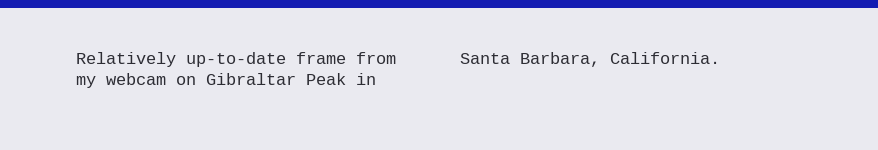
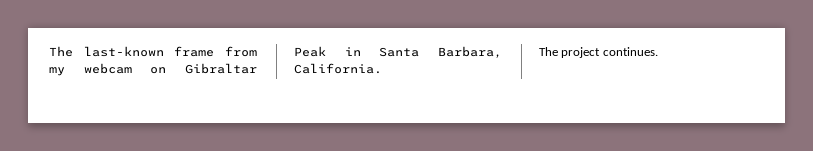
- Relatively up-to-date frame from my webcam on Gibraltar Peak in Santa Barbara, California.
+ The last-known frame from my webcam on Gibraltar Peak in Santa Barbara, California.
+ The project continues.

